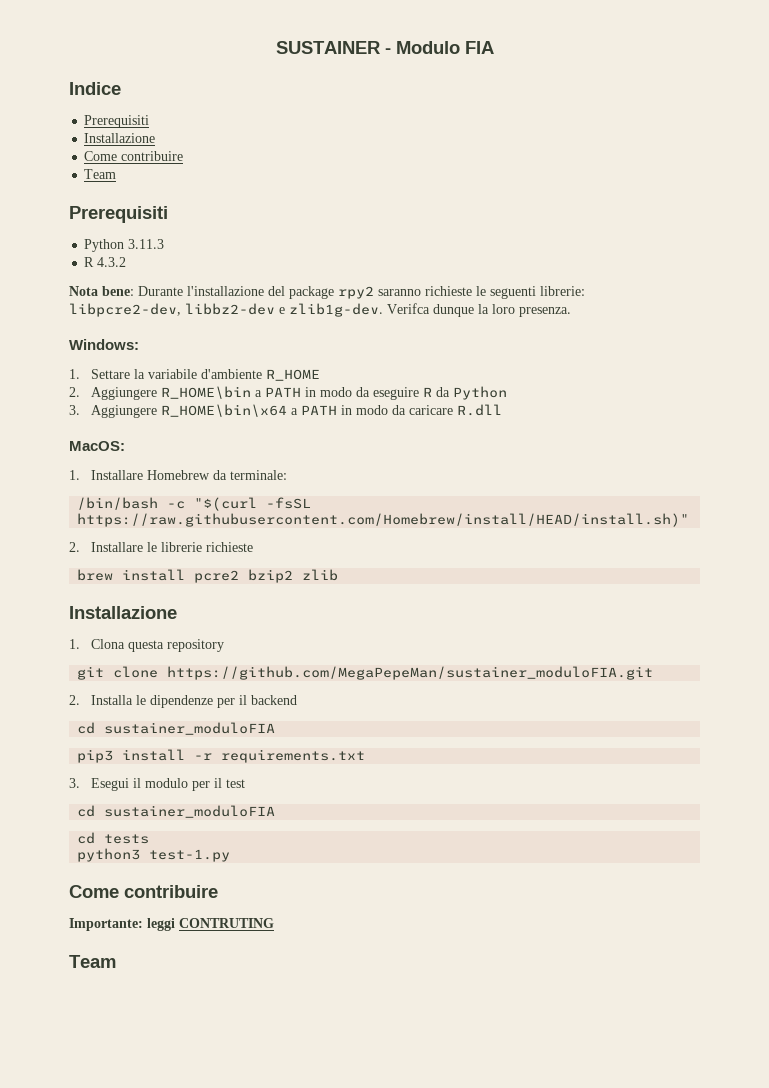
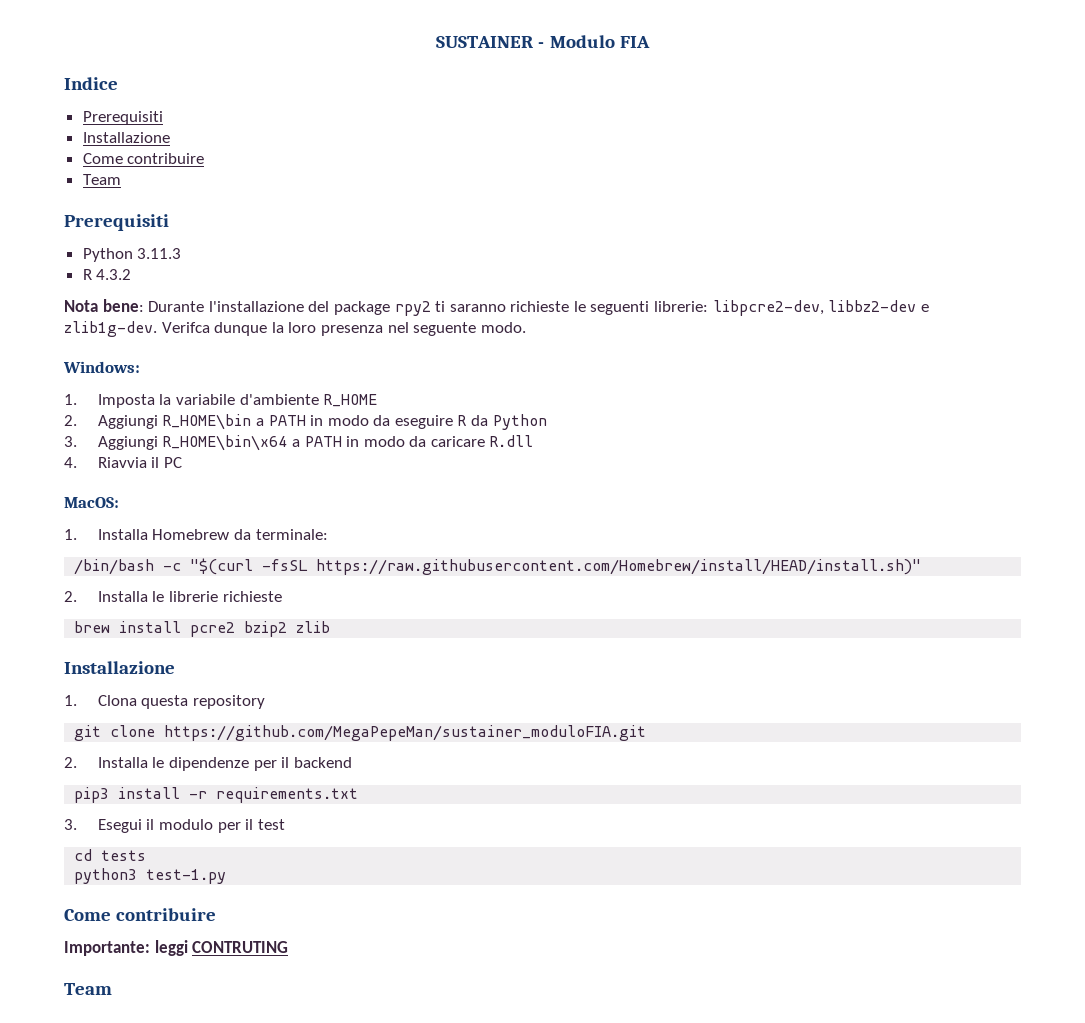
- Nota bene: Durante l'installazione del package rpy2 saranno richieste le seguenti librerie: libpcre2-dev, libbz2-dev e zlib1g-dev.
+ Nota bene: Durante l'installazione del package rpy2 ti saranno richieste le seguenti librerie: libpcre2-dev, libbz2-dev e zlib1g-dev.
- Verifca dunque la loro presenza.
+ Verifca dunque la loro presenza nel seguente modo.
- 1. Settare la variabile d'ambiente R_HOME
+ 1. Imposta la variabile d'ambiente R_HOME
- 2. Aggiungere R_HOME\bin a PATH in modo da eseguire R da Python
+ 2. Aggiungi R_HOME\bin a PATH in modo da eseguire R da Python
- 3. Aggiungere R_HOME\bin\x64 a PATH in modo da caricare R.dll
+ 3. Aggiungi R_HOME\bin\x64 a PATH in modo da caricare R.dll
+ 4. Riavvia il PC
- 1. Installare Homebrew da terminale:
+ 1. Installa Homebrew da terminale:
- 2. Installare le librerie richieste
+ 2. Installa le librerie richieste
  2. Installa le dipendenze per il backend
- cd sustainer_moduloFIA
  3. Esegui il modulo per il test
- cd sustainer_moduloFIA

